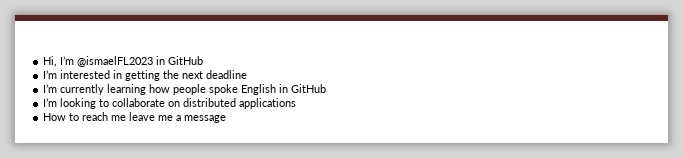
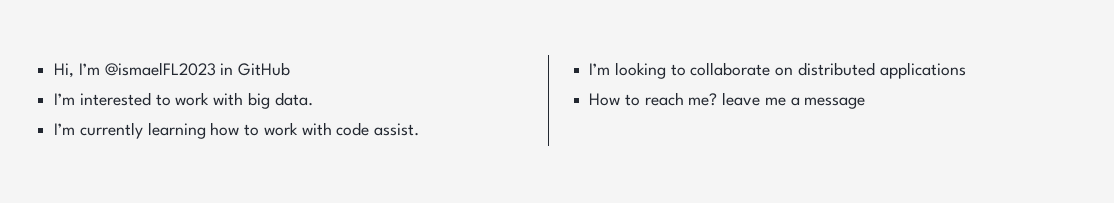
- I’m interested in getting the next deadline
+ I’m interested to work with big data.
- I’m currently learning how people spoke English in GitHub
+ I’m currently learning how to work with code assist.
- How to reach me leave me a message
+ How to reach me? leave me a message

